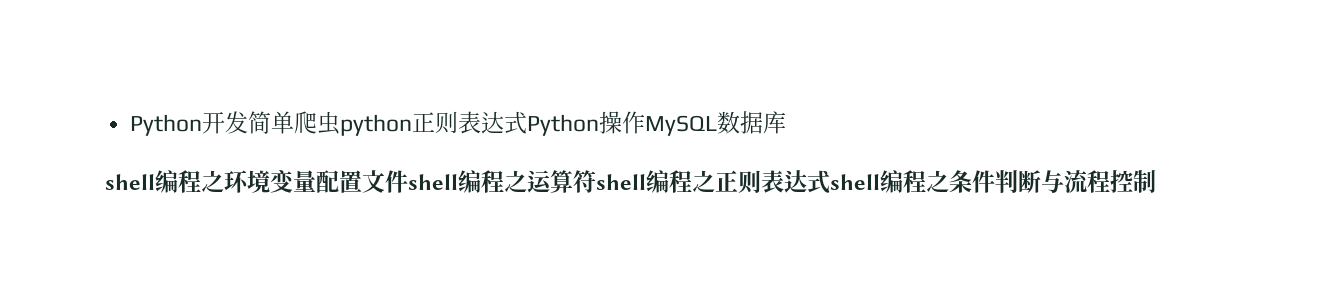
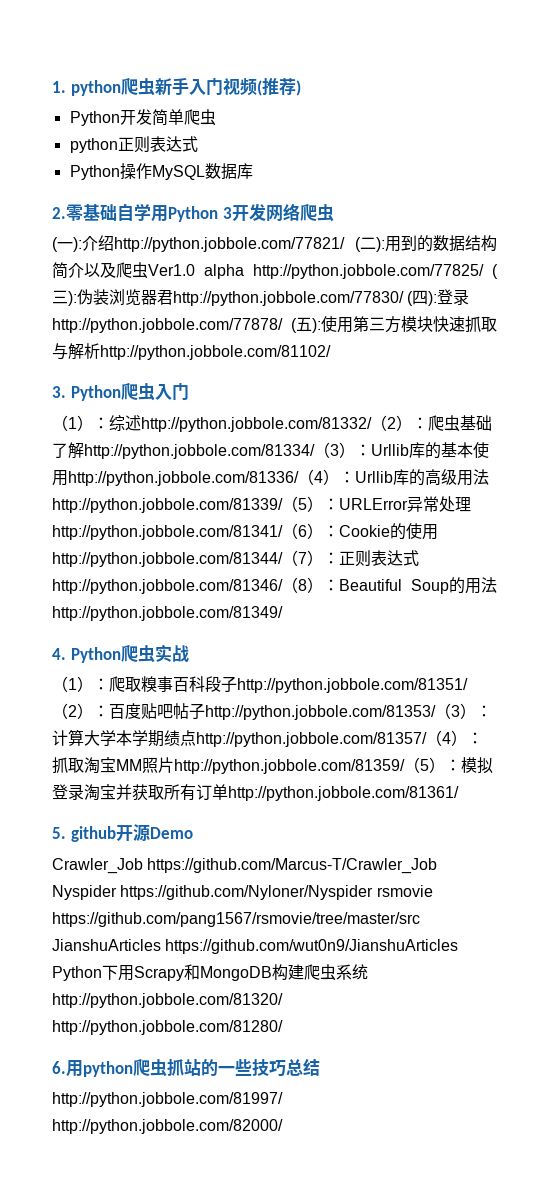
+ 1. python爬虫新手入门视频(推荐)
- Python开发简单爬虫python正则表达式Python操作MySQL数据库
+ Python开发简单爬虫
+ python正则表达式
+ Python操作MySQL数据库
- shell编程之环境变量配置文件shell编程之运算符shell编程之正则表达式shell编程之条件判断与流程控制
+ 2.零基础自学用Python 3开发网络爬虫
+ (一):介绍http://python.jobbole.com/77821/ (二):用到的数据结构简介以及爬虫Ver1.0 alpha http://python.jobbole.com/77825/ (三):伪装浏览器君http://python.jobbole.com/77830/ (四):登录http://python.jobbole.com/77878/ (五):使用第三方模块快速抓取与解析http://python.jobbole.com/81102/
+ 3. Python爬虫入门
+ （1）：综述http://python.jobbole.com/81332/（2）：爬虫基础了解http://python.jobbole.com/81334/（3）：Urllib库的基本使用http://python.jobbole.com/81336/（4）：Urllib库的高级用法http://python.jobbole.com/81339/（5）：URLError异常处理http://python.jobbole.com/81341/（6）：Cookie的使用http://python.jobbole.com/81344/（7）：正则表达式http://python.jobbole.com/81346/（8）：Beautiful Soup的用法http://python.jobbole.com/81349/
+ 4. Python爬虫实战
+ （1）：爬取糗事百科段子http://python.jobbole.com/81351/（2）：百度贴吧帖子http://python.jobbole.com/81353/（3）：计算大学本学期绩点http://python.jobbole.com/81357/（4）：抓取淘宝MM照片http://python.jobbole.com/81359/（5）：模拟登录淘宝并获取所有订单http://python.jobbole.com/81361/
+ 5. github开源Demo
+ Crawler_Job https://github.com/Marcus-T/Crawler_Job Nyspider https://github.com/Nyloner/Nyspider rsmovie https://github.com/pang1567/rsmovie/tree/master/src JianshuArticles https://github.com/wut0n9/JianshuArticles Python下用Scrapy和MongoDB构建爬虫系统http://python.jobbole.com/81320/ http://python.jobbole.com/81280/
+ 6.用python爬虫抓站的一些技巧总结
+ http://python.jobbole.com/81997/ http://python.jobbole.com/82000/

